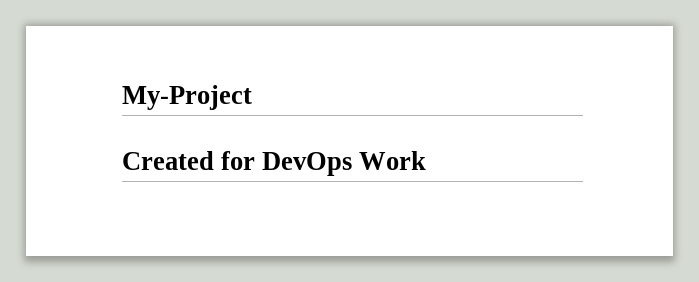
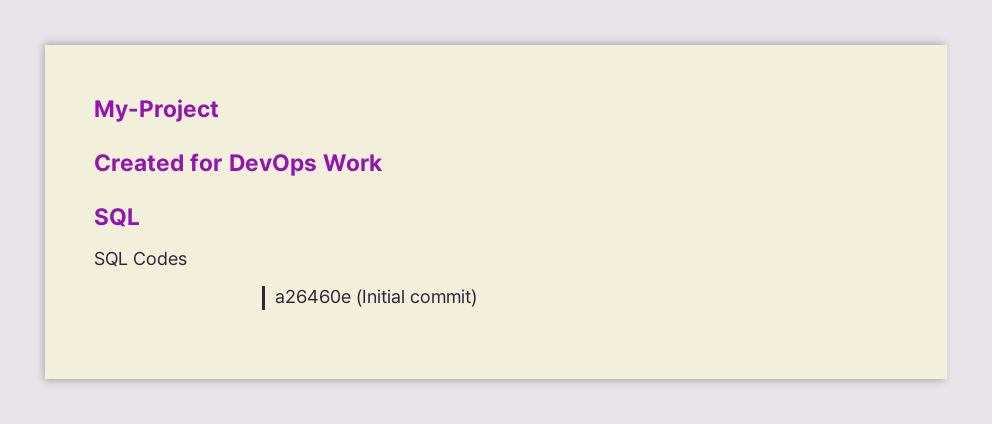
  Created for DevOps Work
+ SQL
+ SQL Codes
+ a26460e (Initial commit)

